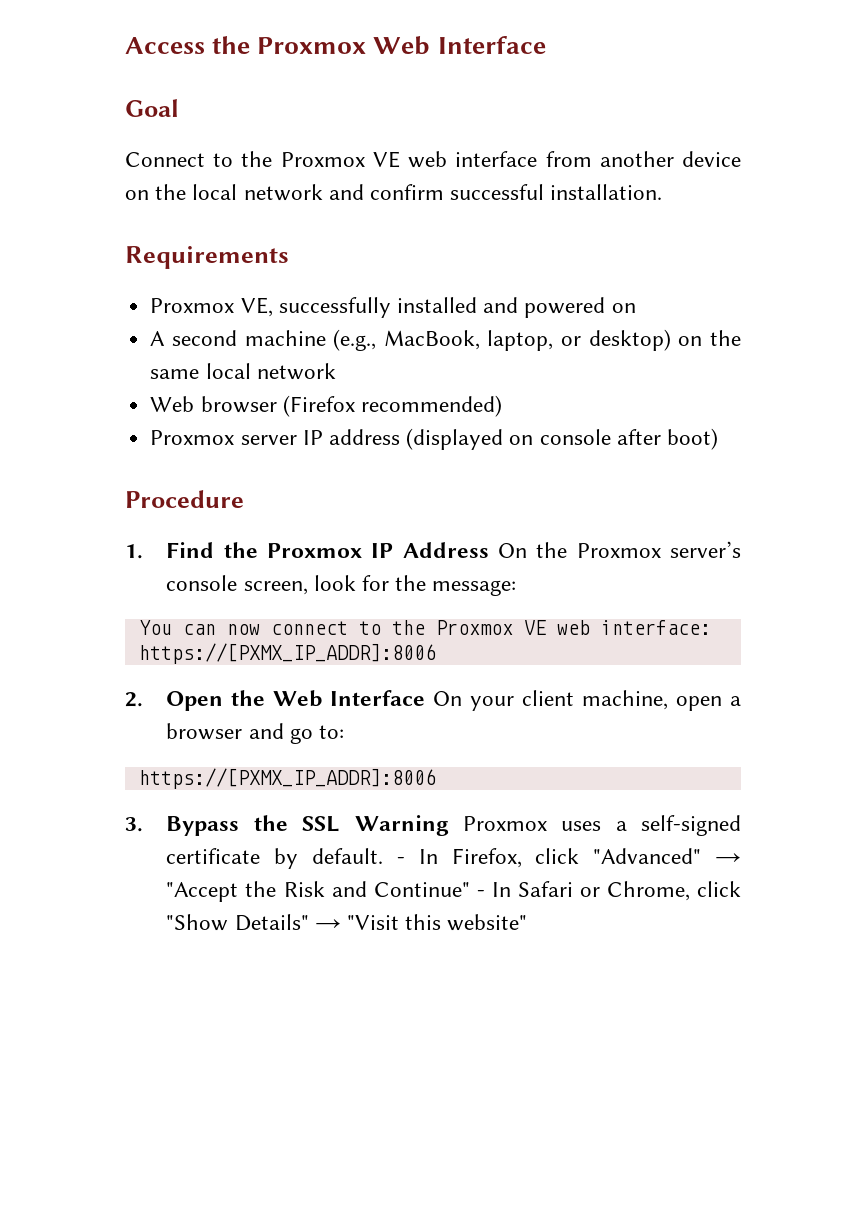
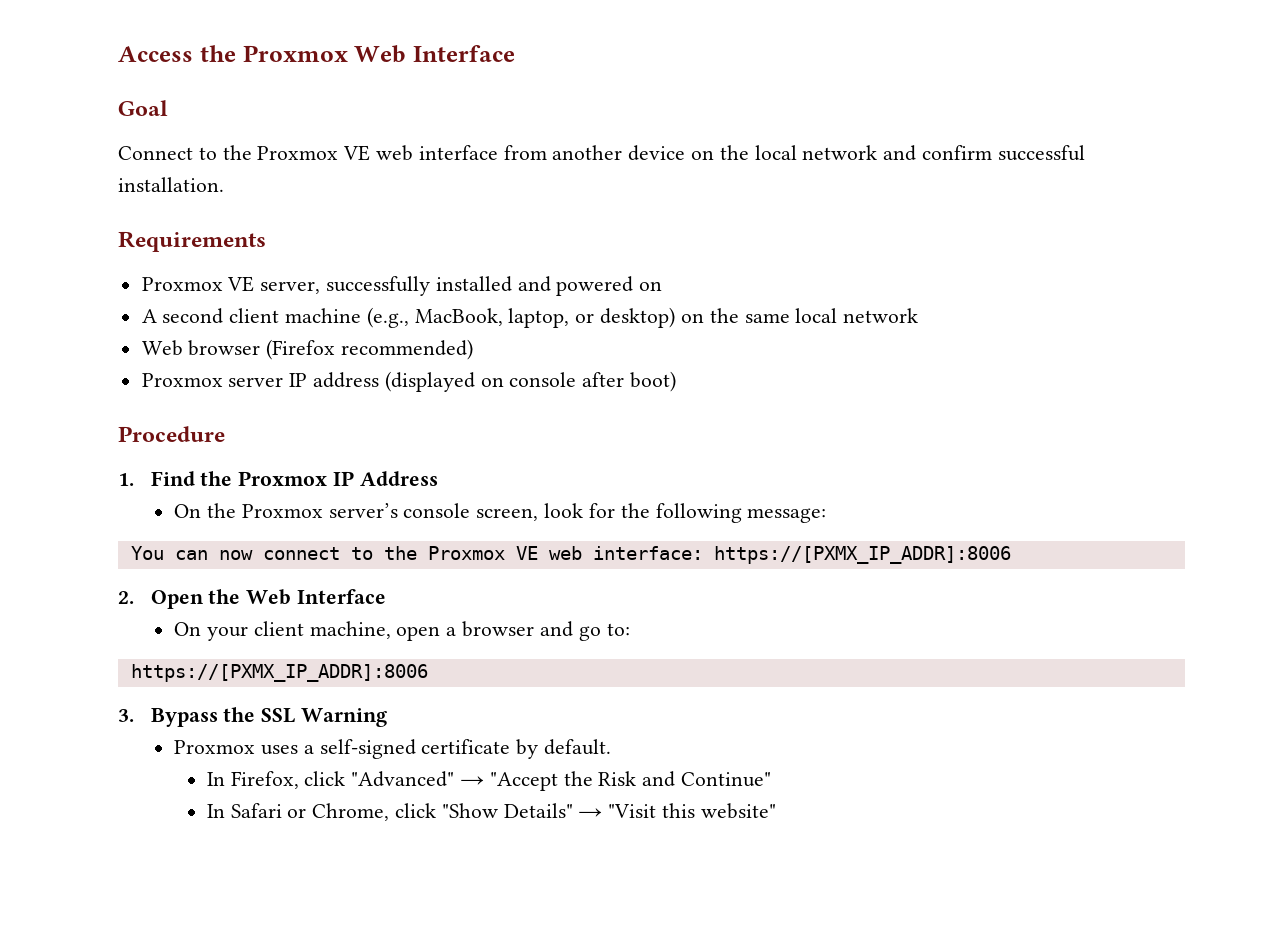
- Proxmox VE, successfully installed and powered on
+ Proxmox VE server, successfully installed and powered on
- A second machine (e.g., MacBook, laptop, or desktop) on the same local network
+ A second client machine (e.g., MacBook, laptop, or desktop) on the same local network
- 1. Find the Proxmox IP Address On the Proxmox server’s console screen, look for the message:
+ 1. Find the Proxmox IP Address
+ On the Proxmox server’s console screen, look for the following message:
- 2. Open the Web Interface On your client machine, open a browser and go to:
+ 2. Open the Web Interface
+ On your client machine, open a browser and go to:
- 3. Bypass the SSL Warning Proxmox uses a self-signed certificate by default. - In Firefox, click "Advanced" → "Accept the Risk and Continue" - In Safari or Chrome, click "Show Details" → "Visit this website"
+ 3. Bypass the SSL Warning
+ Proxmox uses a self-signed certificate by default.
+ In Firefox, click "Advanced" → "Accept the Risk and Continue"
+ In Safari or Chrome, click "Show Details" → "Visit this website"

